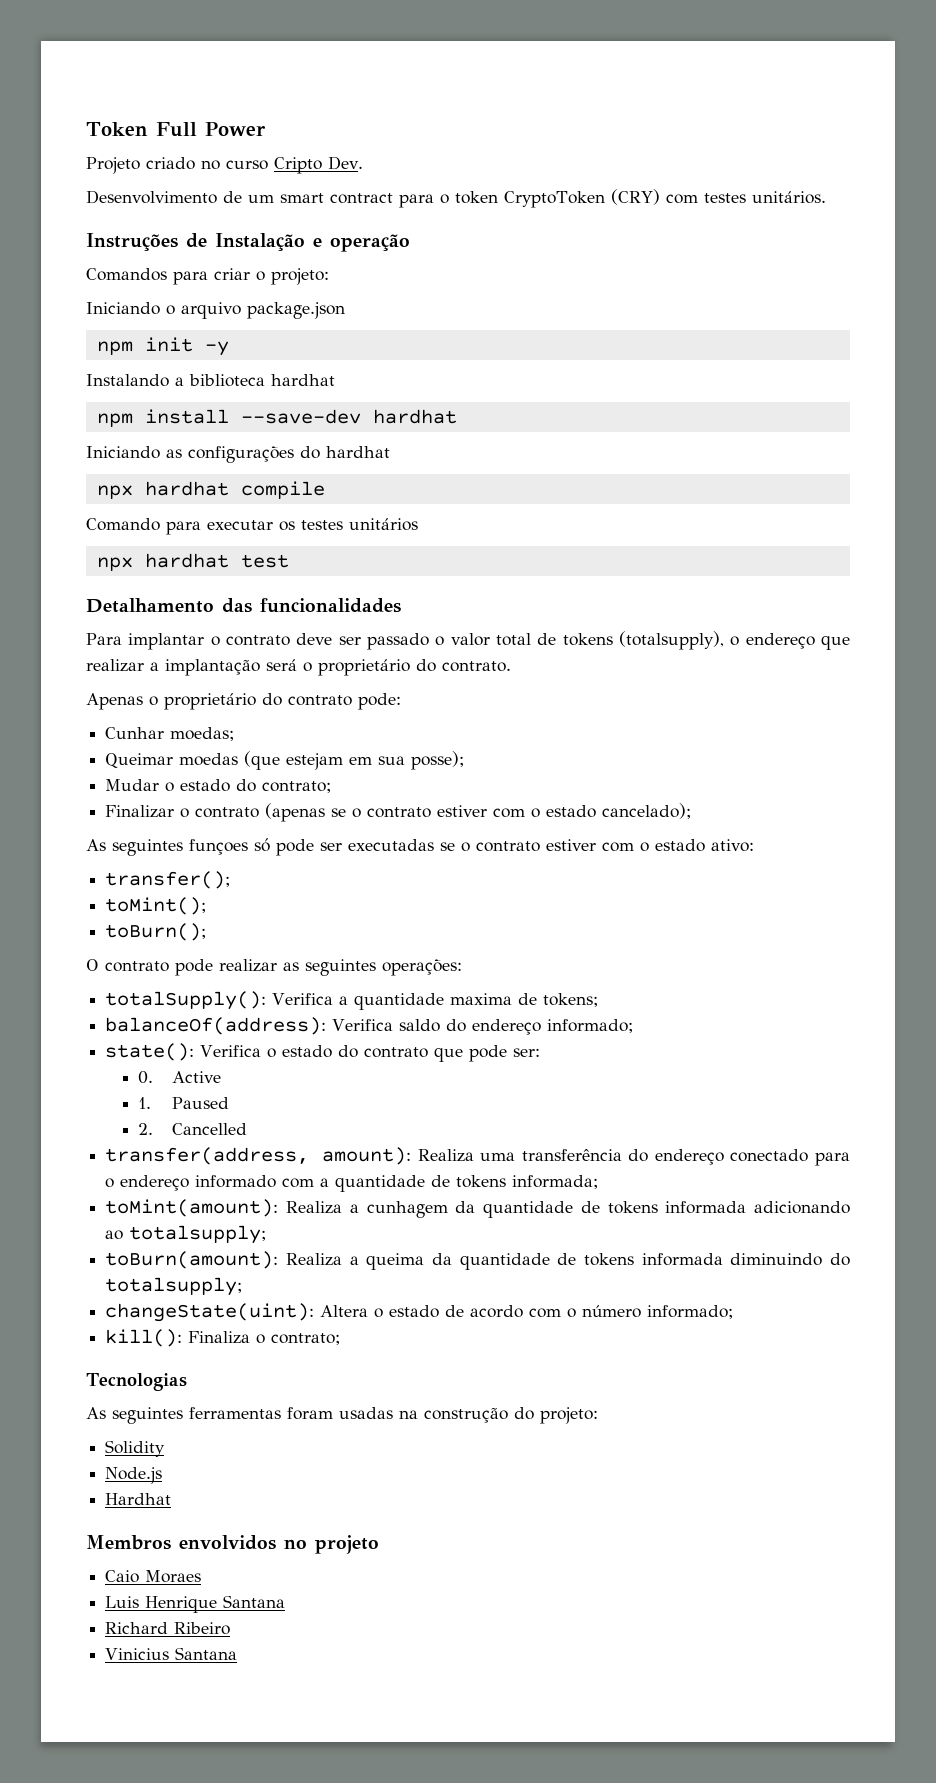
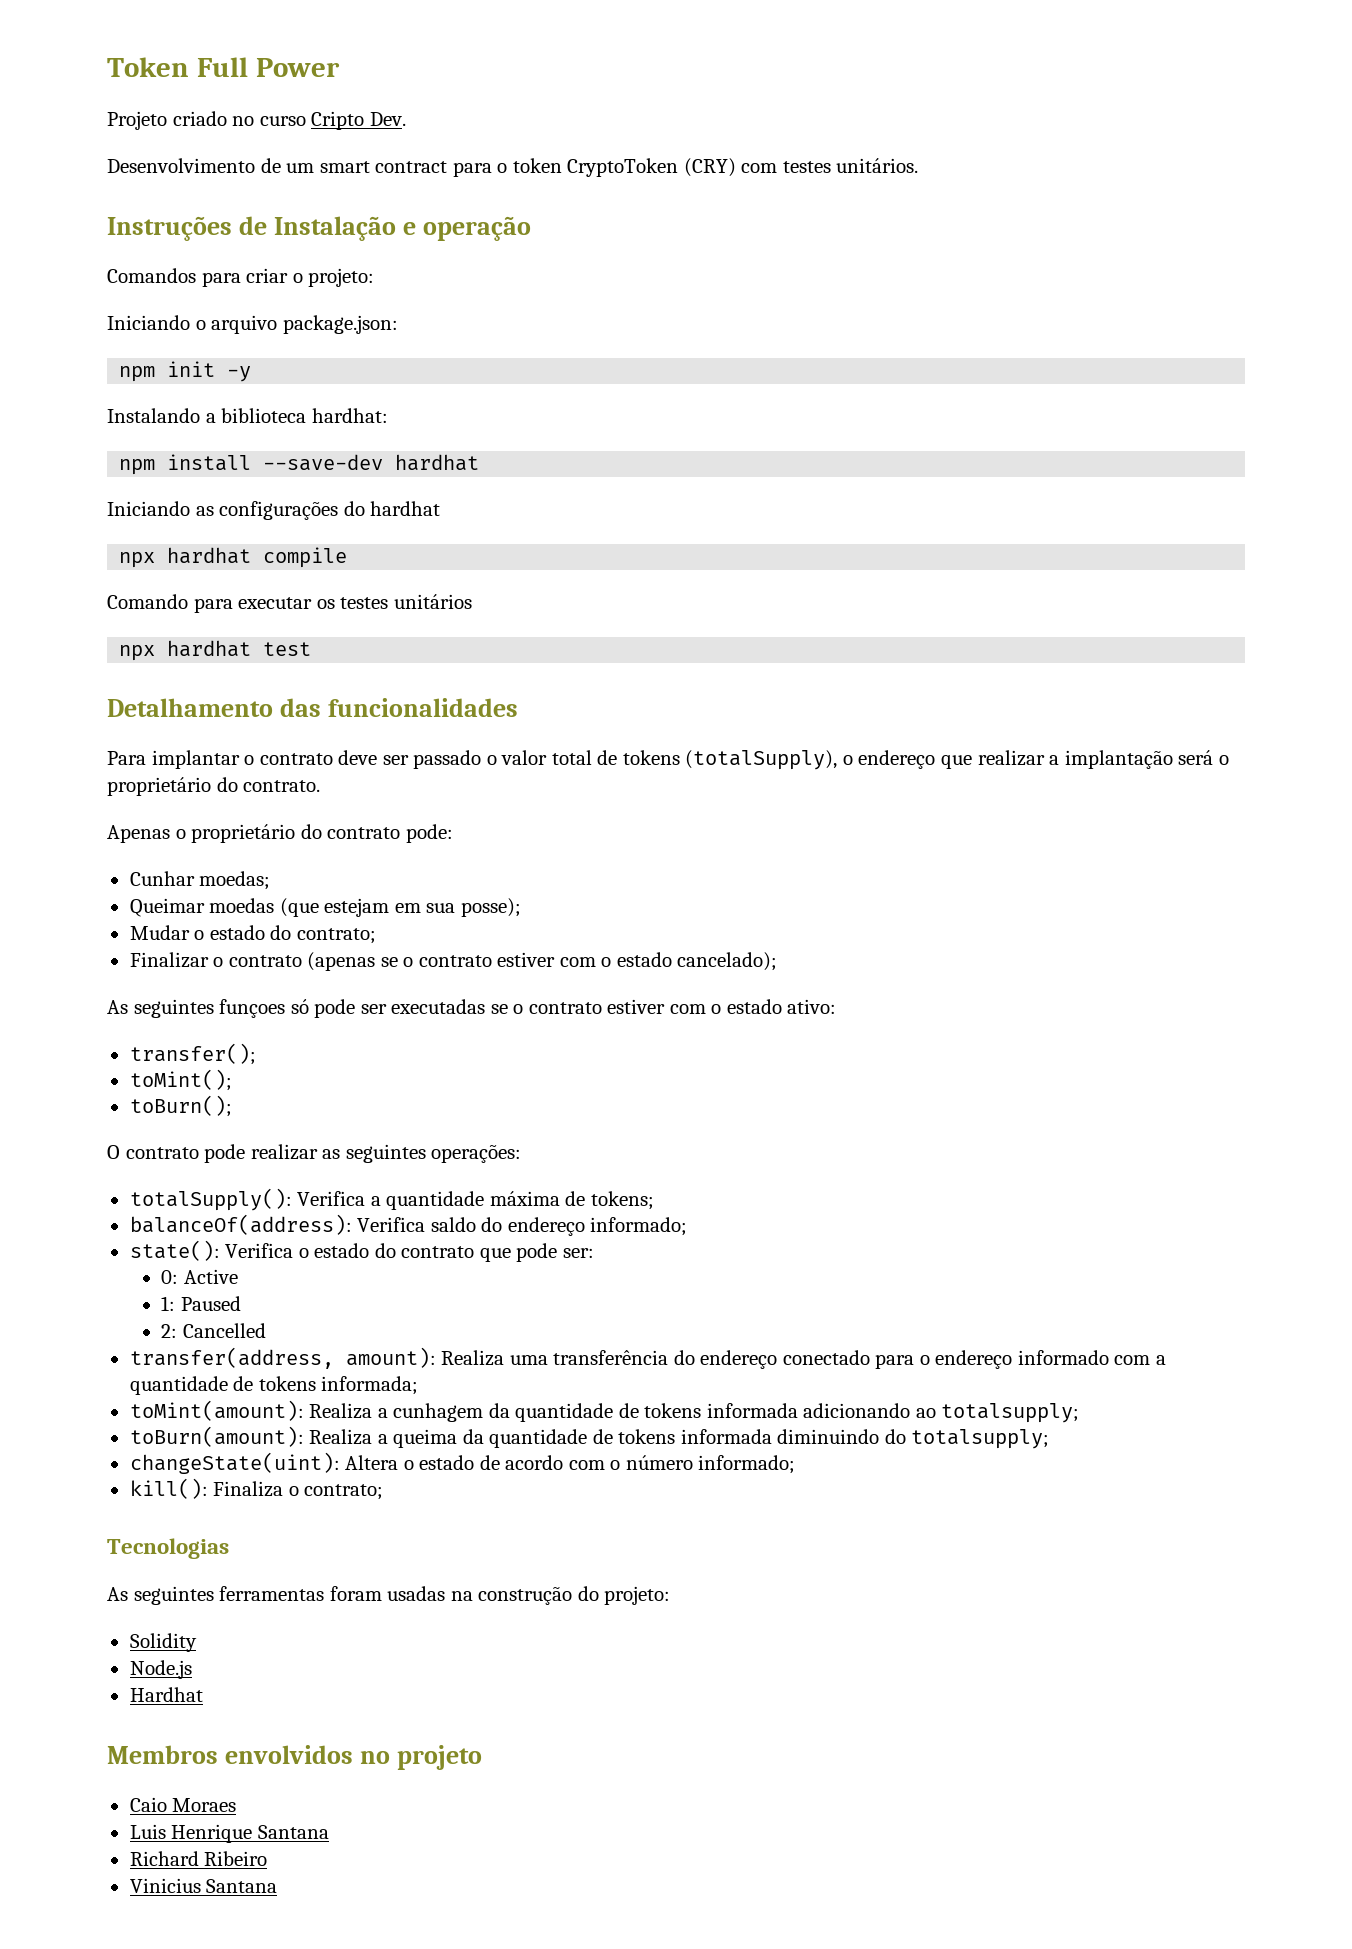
- Iniciando o arquivo package.json
+ Iniciando o arquivo package.json:
- Instalando a biblioteca hardhat
+ Instalando a biblioteca hardhat:
- Para implantar o contrato deve ser passado o valor total de tokens (totalsupply), o endereço que realizar a implantação será o proprietário do contrato.
+ Para implantar o contrato deve ser passado o valor total de tokens (totalSupply), o endereço que realizar a implantação será o proprietário do contrato.
- totalSupply(): Verifica a quantidade maxima de tokens;
+ totalSupply(): Verifica a quantidade máxima de tokens;
- 0. Active
+ 0: Active
- 1. Paused
+ 1: Paused
- 2. Cancelled
+ 2: Cancelled

